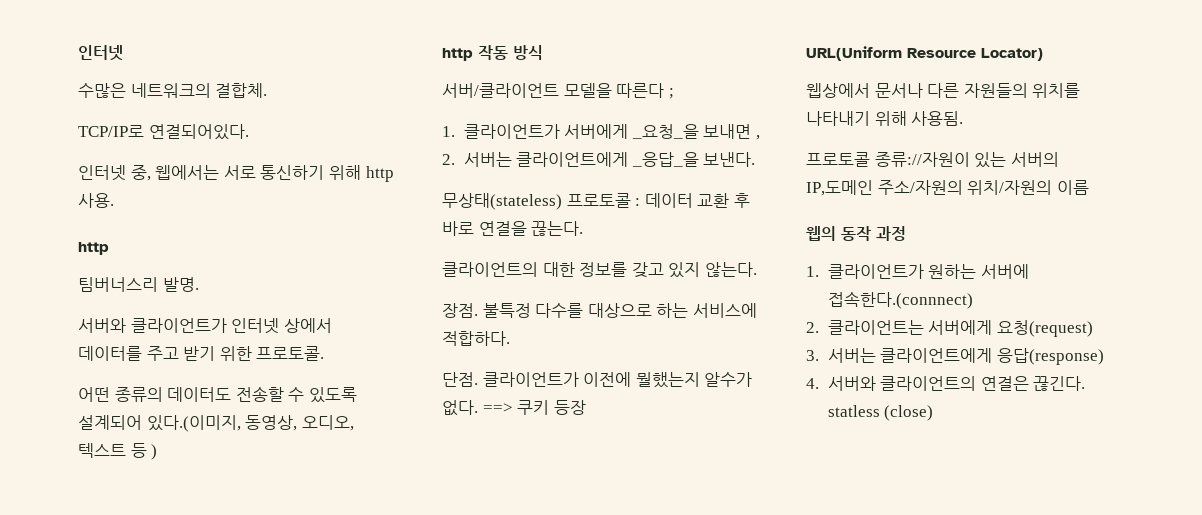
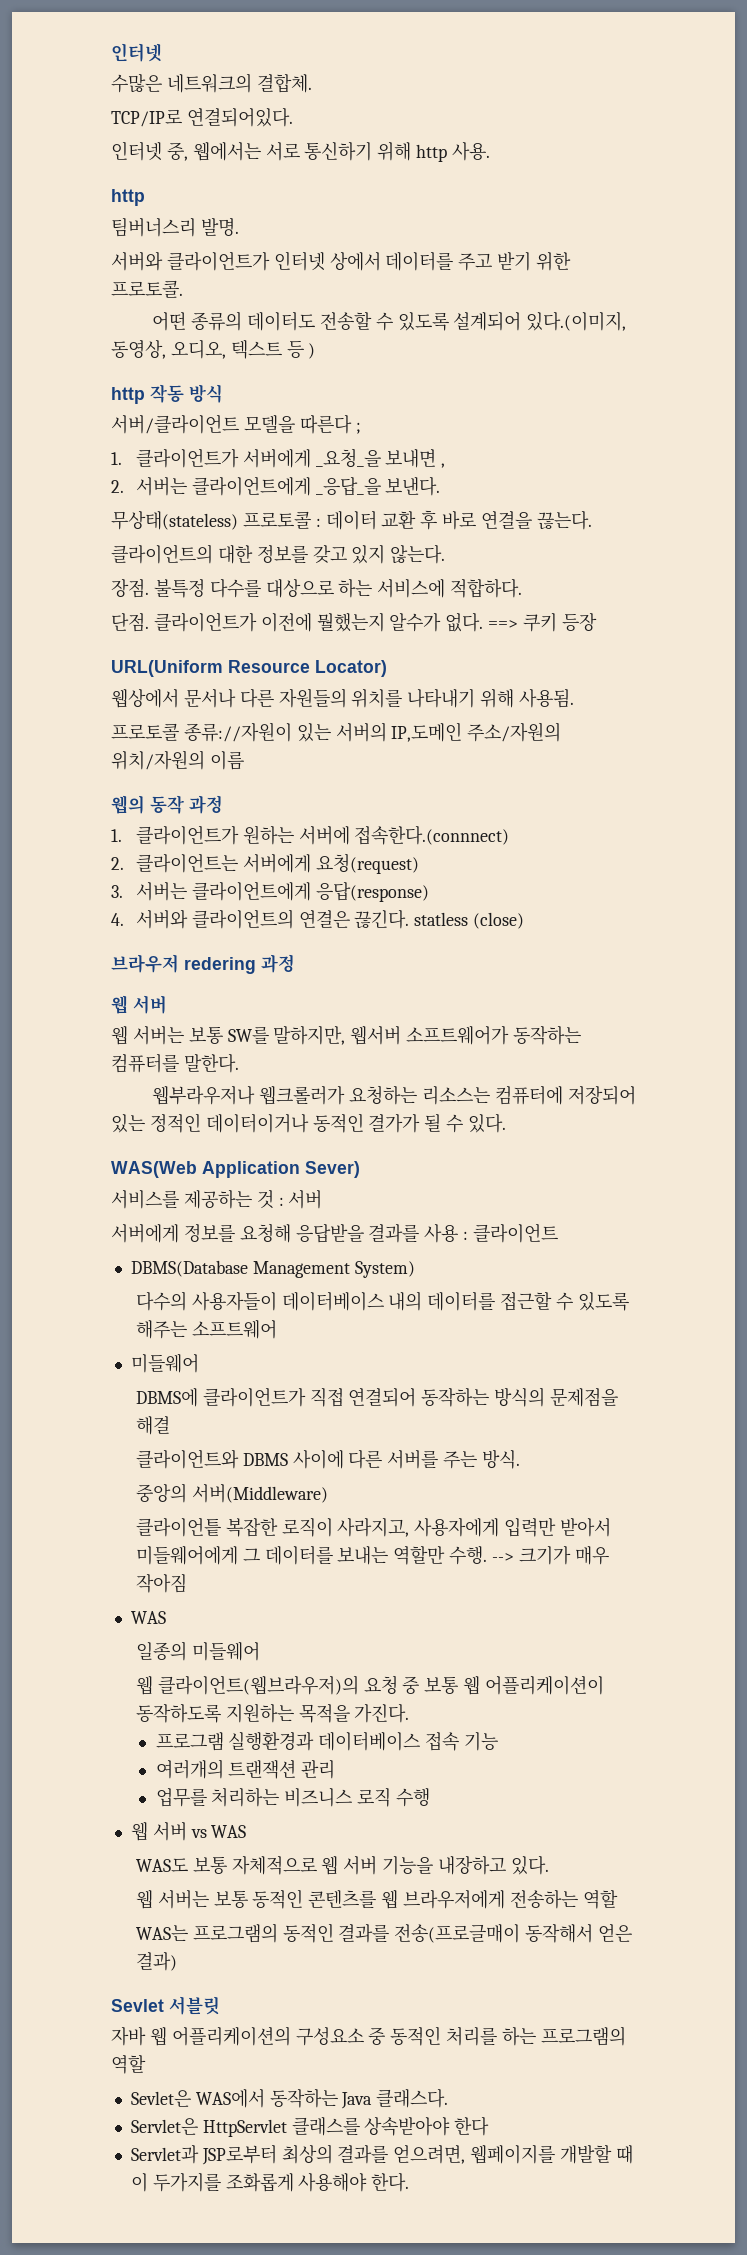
+ 브라우저 redering 과정
+ 웹 서버
+ 웹 서버는 보통 SW를 말하지만, 웹서버 소프트웨어가 동작하는 컴퓨터를 말한다.
+ 웹부라우저나 웹크롤러가 요청하는 리소스는 컴퓨터에 저장되어 있는 정적인 데이터이거나 동적인 결가가 될 수 있다.
+ WAS(Web Application Sever)
+ 서비스를 제공하는 것 : 서버
+ 서버에게 정보를 요청해 응답받을 결과를 사용 : 클라이언트
+ DBMS(Database Management System)
+ 다수의 사용자들이 데이터베이스 내의 데이터를 접근할 수 있도록 해주는 소프트웨어
+ 미들웨어
+ DBMS에 클라이언트가 직접 연결되어 동작하는 방식의 문제점을 해결
+ 클라이언트와 DBMS 사이에 다른 서버를 주는 방식.
+ 중앙의 서버(Middleware)
+ 클라이언틑 복잡한 로직이 사라지고, 사용자에게 입력만 받아서 미들웨어에게 그 데이터를 보내는 역할만 수행. --> 크기가 매우 작아짐
+ WAS
+ 일종의 미들웨어
+ 웹 클라이언트(웹브라우저)의 요청 중 보통 웹 어플리케이션이 동작하도록 지원하는 목적을 가진다.
+ 프로그램 실행환경과 데이터베이스 접속 기능
+ 여러개의 트랜잭션 관리
+ 업무를 처리하는 비즈니스 로직 수행
+ 웹 서버 vs WAS
+ WAS도 보통 자체적으로 웹 서버 기능을 내장하고 있다.
+ 웹 서버는 보통 동적인 콘텐츠를 웹 브라우저에게 전송하는 역할
+ WAS는 프로그램의 동적인 결과를 전송(프로글매이 동작해서 얻은 결과)
+ Sevlet 서블릿
+ 자바 웹 어플리케이션의 구성요소 중 동적인 처리를 하는 프로그램의 역할
+ Sevlet은 WAS에서 동작하는 Java 클래스다.
+ Servlet은 HttpServlet 클래스를 상속받아야 한다
+ Servlet과 JSP로부터 최상의 결과를 얻으려면, 웹페이지를 개발할 때 이 두가지를 조화롭게 사용해야 한다.

